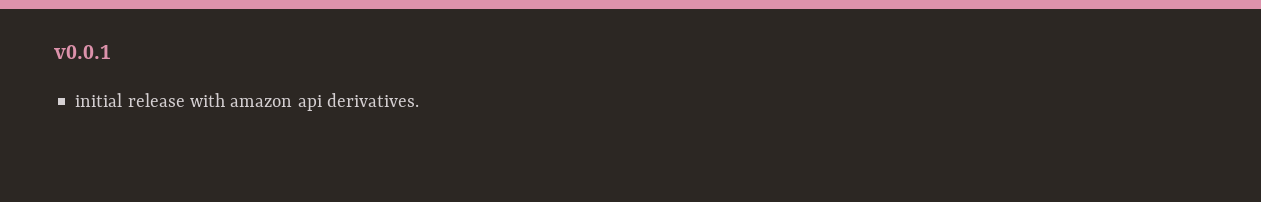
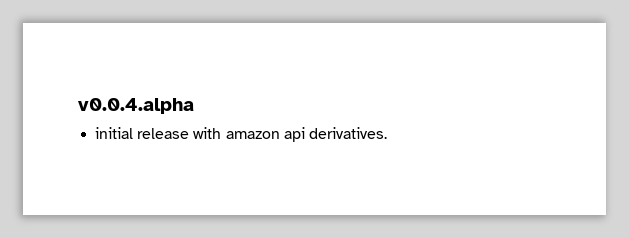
- v0.0.1
+ v0.0.4.alpha

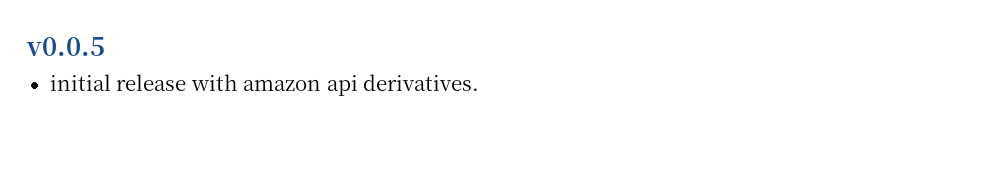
- v0.0.4.alpha
+ v0.0.5

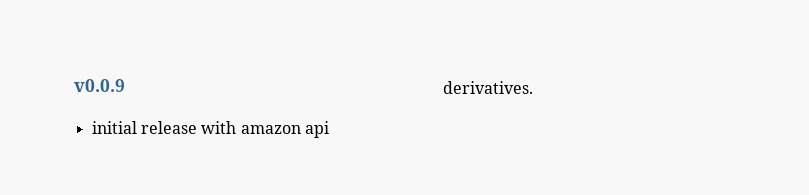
- v0.0.5
+ v0.0.9

